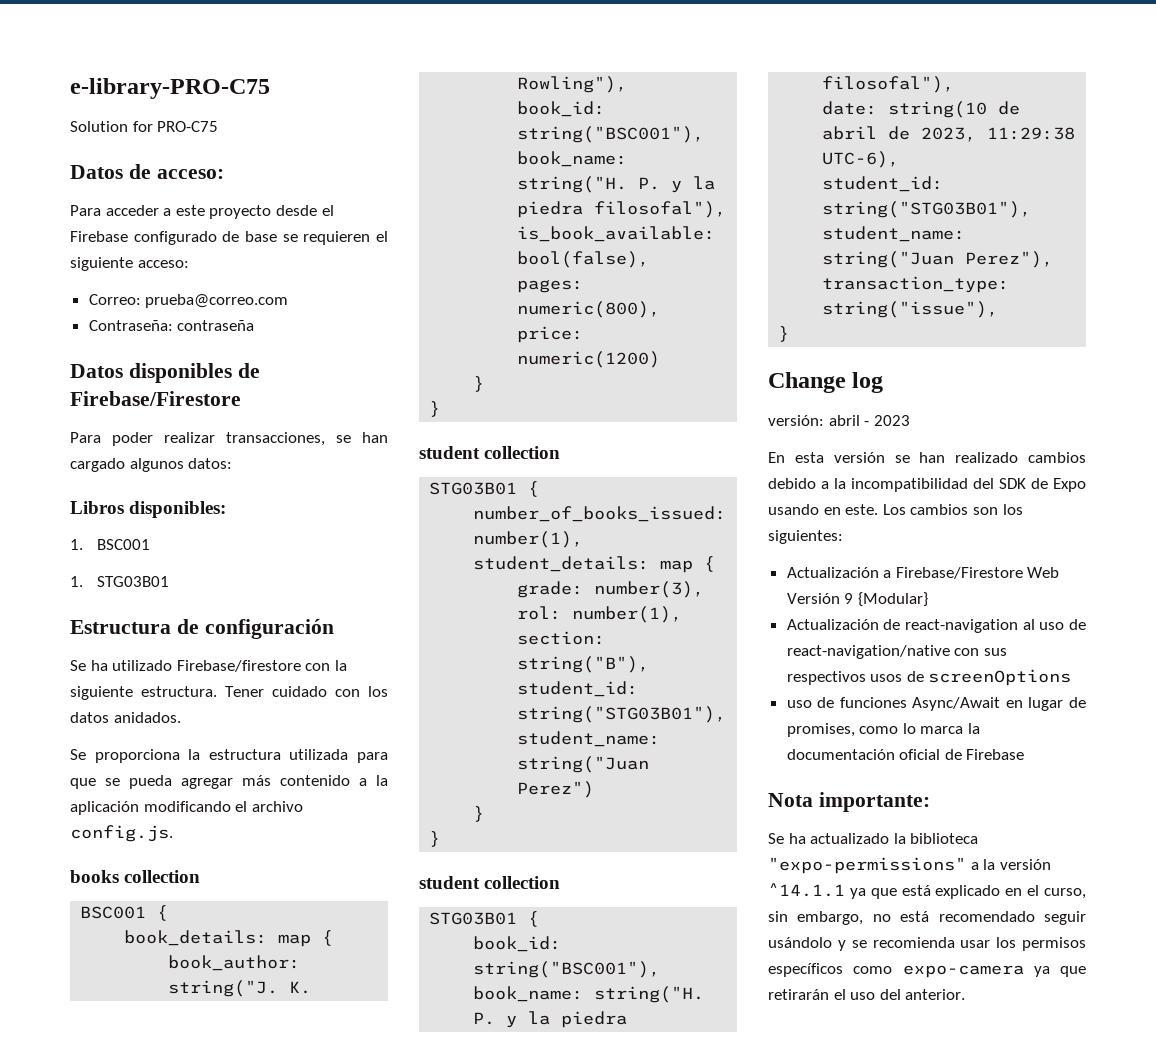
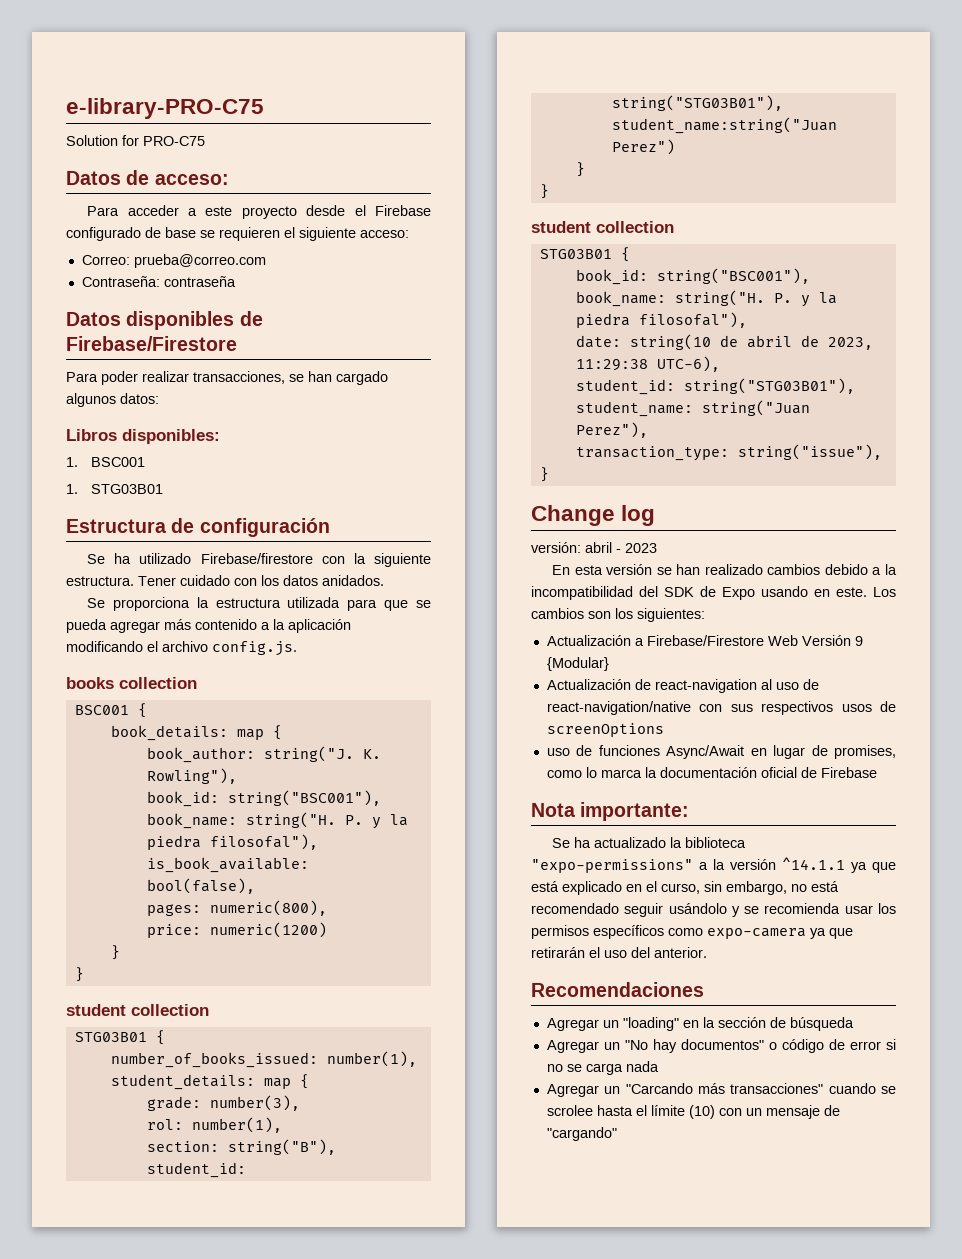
+ Recomendaciones
+ Agregar un "loading" en la sección de búsqueda
+ Agregar un "No hay documentos" o código de error si no se carga nada
+ Agregar un "Carcando más transacciones" cuando se scrolee hasta el límite (10) con un mensaje de "cargando"

